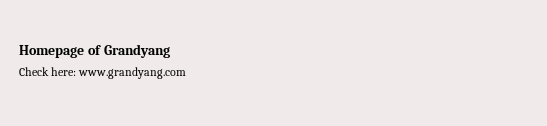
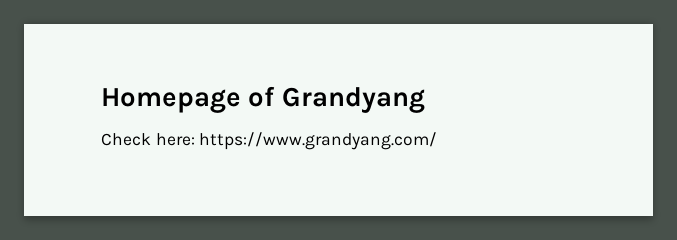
- Check here: www.grandyang.com
+ Check here: https://www.grandyang.com/

